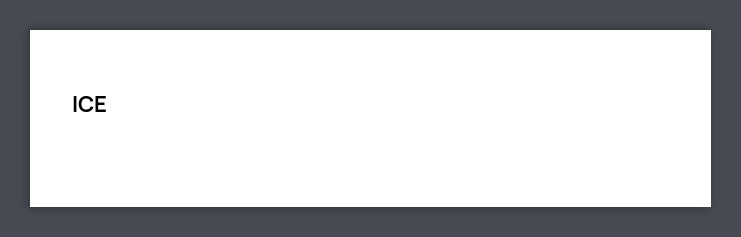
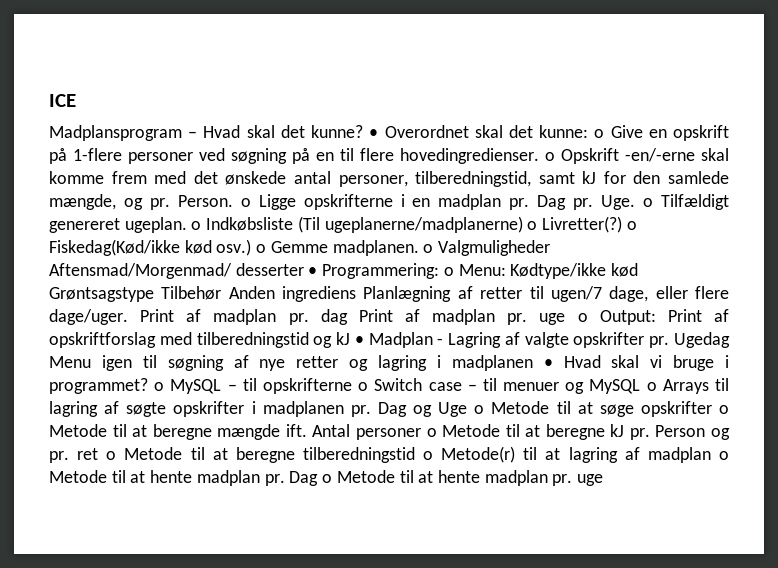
+ Madplansprogram – Hvad skal det kunne? • Overordnet skal det kunne: o Give en opskrift på 1-flere personer ved søgning på en til flere hovedingredienser. o Opskrift -en/-erne skal komme frem med det ønskede antal personer, tilberedningstid, samt kJ for den samlede mængde, og pr. Person. o Ligge opskrifterne i en madplan pr. Dag pr. Uge. o Tilfældigt genereret ugeplan. o Indkøbsliste (Til ugeplanerne/madplanerne) o Livretter(?) o Fiskedag(Kød/ikke kød osv.) o Gemme madplanen. o Valgmuligheder Aftensmad/Morgenmad/ desserter • Programmering: o Menu: Kødtype/ikke kød Grøntsagstype Tilbehør Anden ingrediens Planlægning af retter til ugen/7 dage, eller flere dage/uger. Print af madplan pr. dag Print af madplan pr. uge o Output: Print af opskriftforslag med tilberedningstid og kJ • Madplan - Lagring af valgte opskrifter pr. Ugedag Menu igen til søgning af nye retter og lagring i madplanen • Hvad skal vi bruge i programmet? o MySQL – til opskrifterne o Switch case – til menuer og MySQL o Arrays til lagring af søgte opskrifter i madplanen pr. Dag og Uge o Metode til at søge opskrifter o Metode til at beregne mængde ift. Antal personer o Metode til at beregne kJ pr. Person og pr. ret o Metode til at beregne tilberedningstid o Metode(r) til at lagring af madplan o Metode til at hente madplan pr. Dag o Metode til at hente madplan pr. uge

